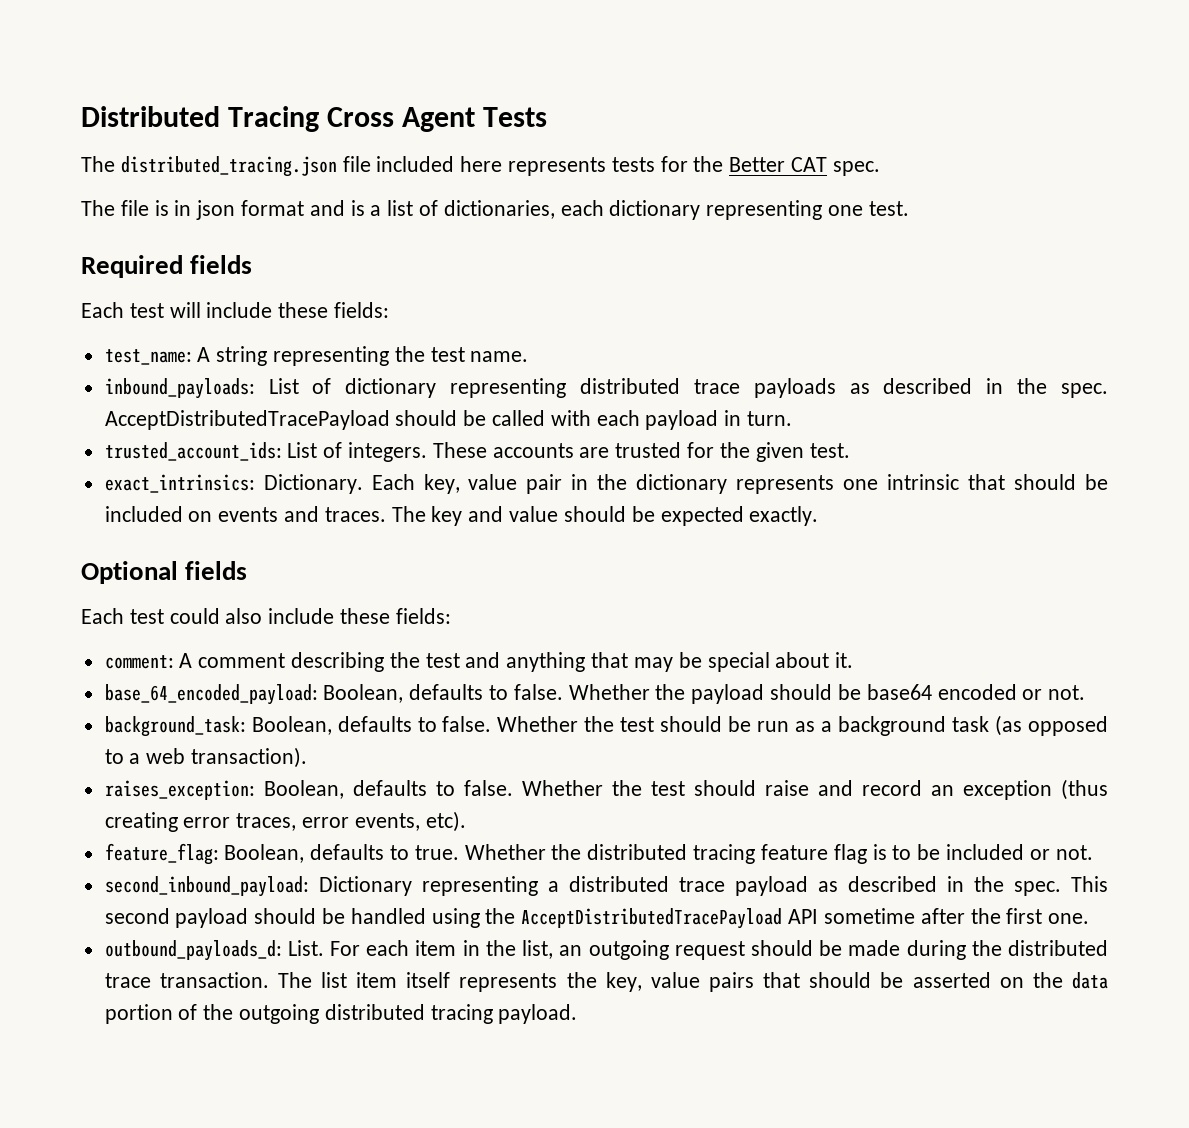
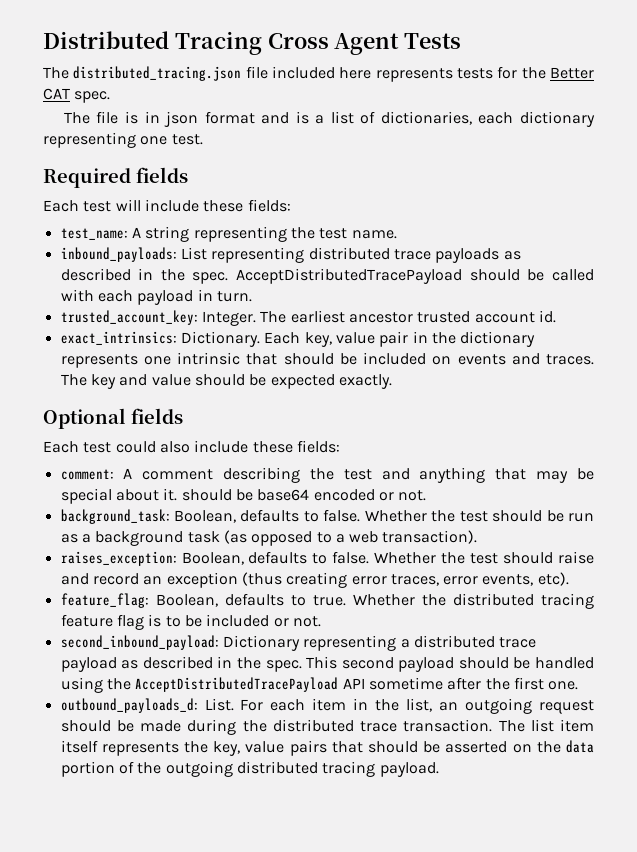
- inbound_payloads: List of dictionary representing distributed trace payloads as described in the spec.
+ inbound_payloads: List representing distributed trace payloads as described in the spec.
- trusted_account_ids: List of integers. These accounts are trusted for the given test.
+ trusted_account_key: Integer. The earliest ancestor trusted account id.
- comment: A comment describing the test and anything that may be special about it.
- base_64_encoded_payload: Boolean, defaults to false. Whether the payload should be base64 encoded or not.
+ comment: A comment describing the test and anything that may be special about it. should be base64 encoded or not.

